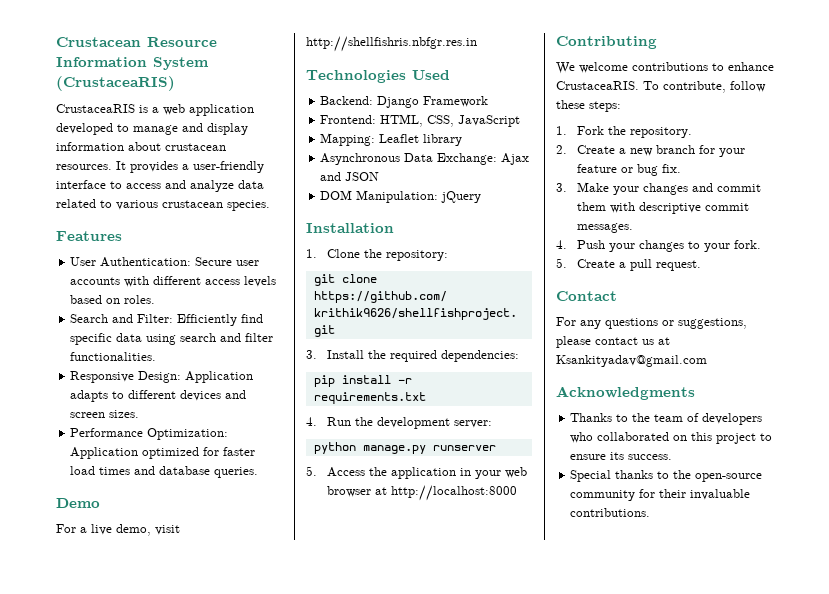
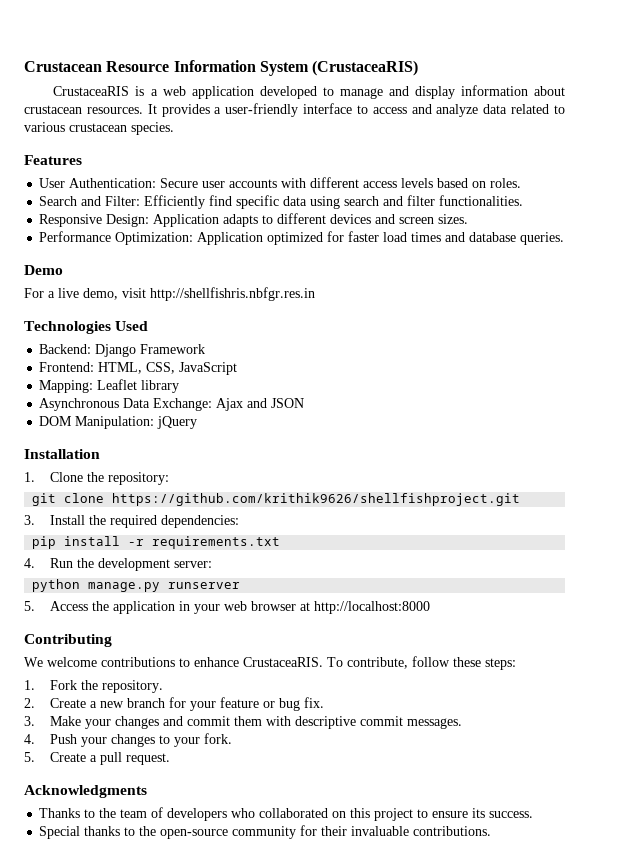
- Contact
- For any questions or suggestions, please contact us at Ksankityadav@gmail.com

